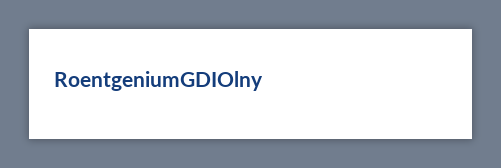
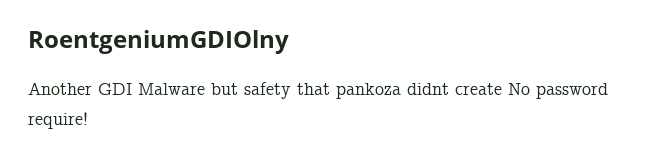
+ Another GDI Malware but safety that pankoza didnt create No password require!

